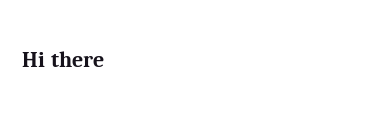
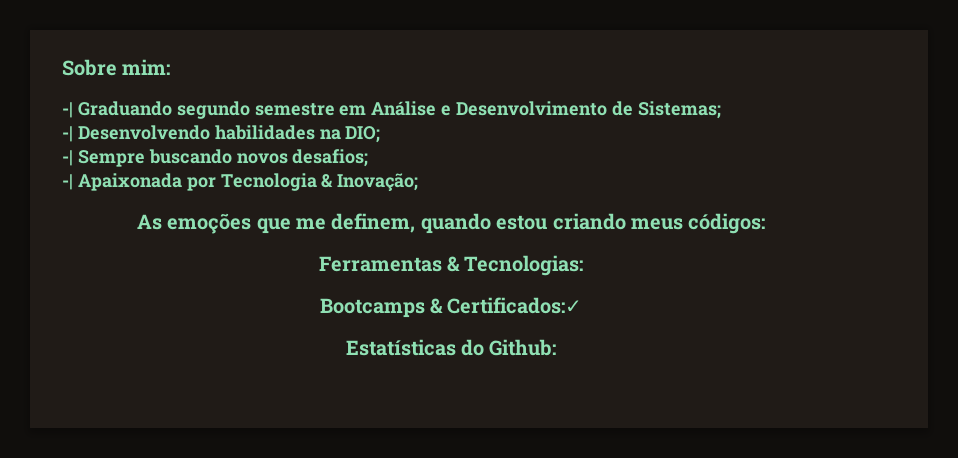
- Hi there
+ Sobre mim:
+ -| Graduando segundo semestre em Análise e Desenvolvimento de Sistemas;
+ -| Desenvolvendo habilidades na DIO;
+ -| Sempre buscando novos desafios;
+ -| Apaixonada por Tecnologia & Inovação;
+ As emoções que me definem, quando estou criando meus códigos:
+ Ferramentas & Tecnologias:
+ Bootcamps & Certificados:✓
+ Estatísticas do Github:

